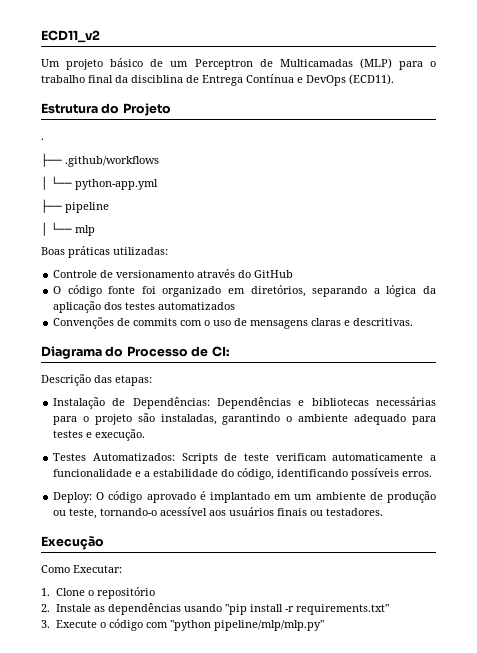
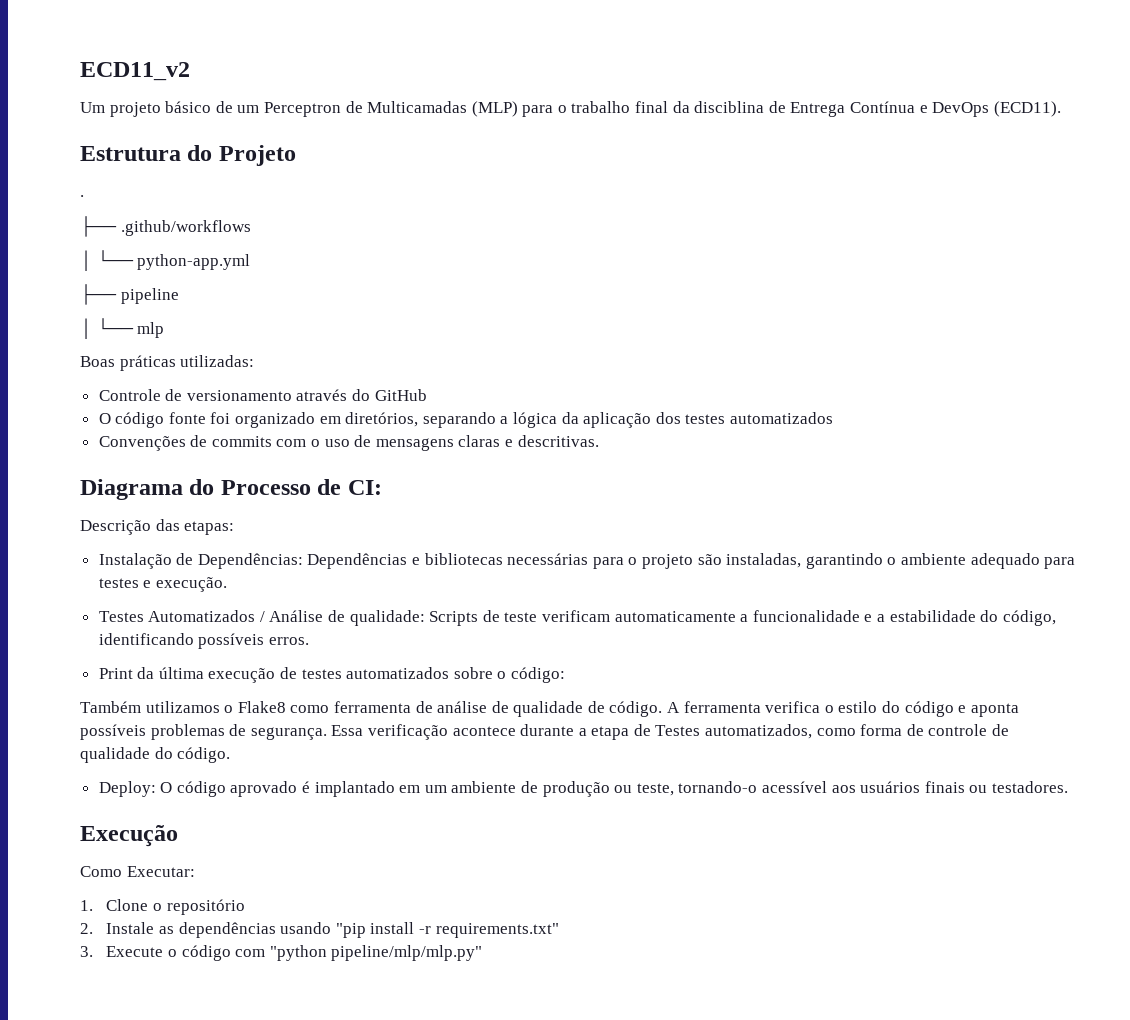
- Testes Automatizados: Scripts de teste verificam automaticamente a funcionalidade e a estabilidade do código, identificando possíveis erros.
+ Testes Automatizados / Análise de qualidade: Scripts de teste verificam automaticamente a funcionalidade e a estabilidade do código, identificando possíveis erros.
+ Print da última execução de testes automatizados sobre o código:
+ Também utilizamos o Flake8 como ferramenta de análise de qualidade de código. A ferramenta verifica o estilo do código e aponta possíveis problemas de segurança. Essa verificação acontece durante a etapa de Testes automatizados, como forma de controle de qualidade do código.

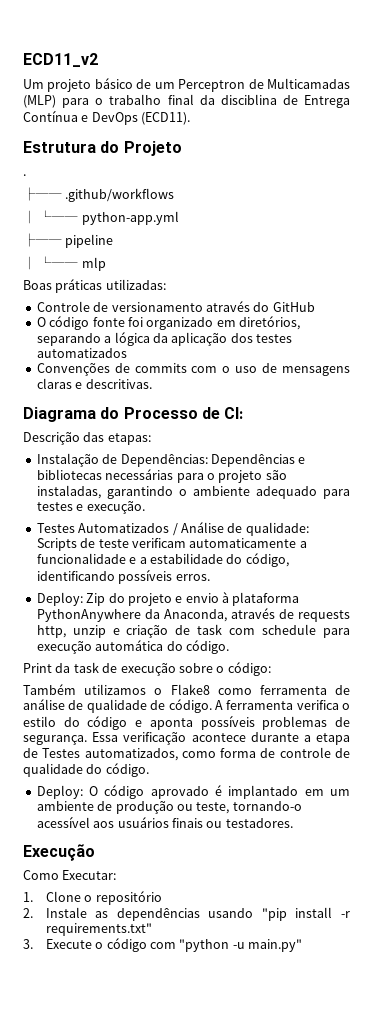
- Print da última execução de testes automatizados sobre o código:
+ Deploy: Zip do projeto e envio à plataforma PythonAnywhere da Anaconda, através de requests http, unzip e criação de task com schedule para execução automática do código.
+ Print da task de execução sobre o código:
- 3. Execute o código com "python pipeline/mlp/mlp.py"
+ 3. Execute o código com "python -u main.py"

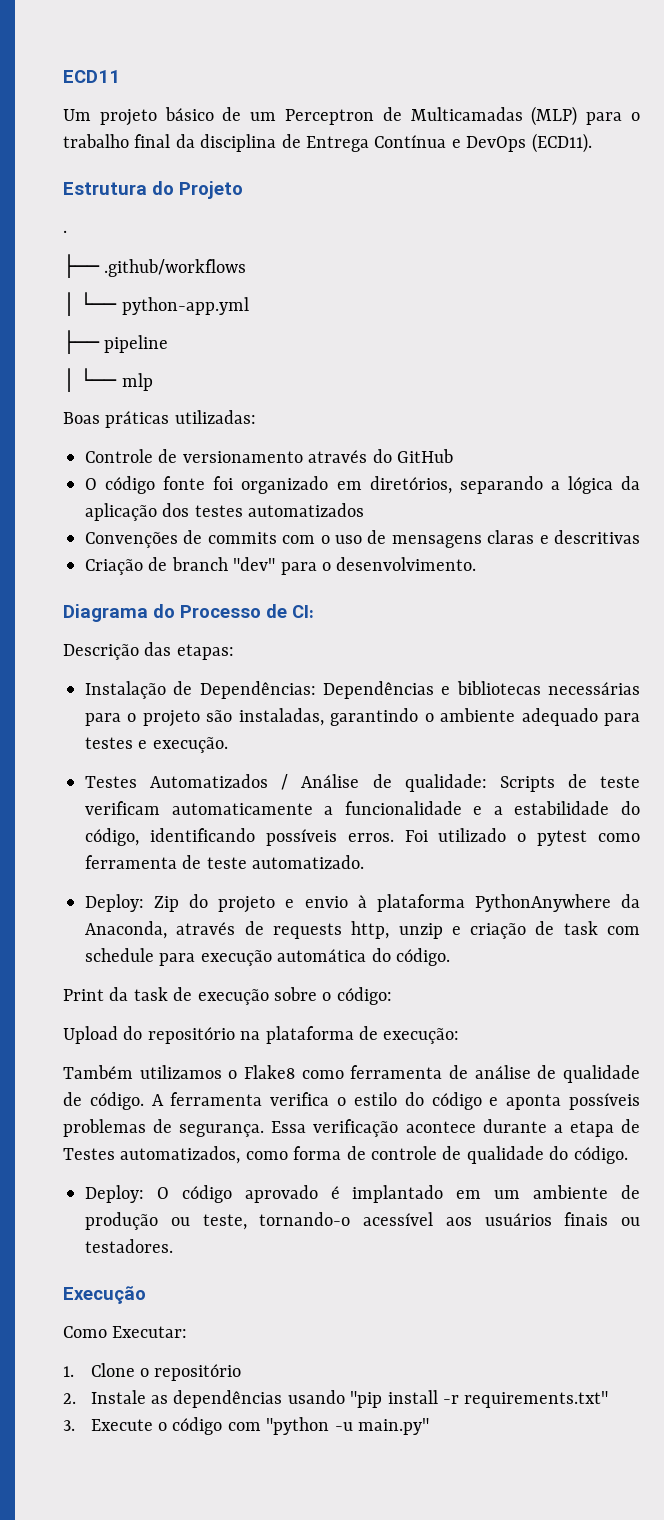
- ECD11_v2
+ ECD11
- Um projeto básico de um Perceptron de Multicamadas (MLP) para o trabalho final da disciblina de Entrega Contínua e DevOps (ECD11).
+ Um projeto básico de um Perceptron de Multicamadas (MLP) para o trabalho final da disciplina de Entrega Contínua e DevOps (ECD11).
- Convenções de commits com o uso de mensagens claras e descritivas.
+ Convenções de commits com o uso de mensagens claras e descritivas
+ Criação de branch "dev" para o desenvolvimento.
+ Foi utilizado o pytest como ferramenta de teste automatizado.
+ Upload do repositório na plataforma de execução:

